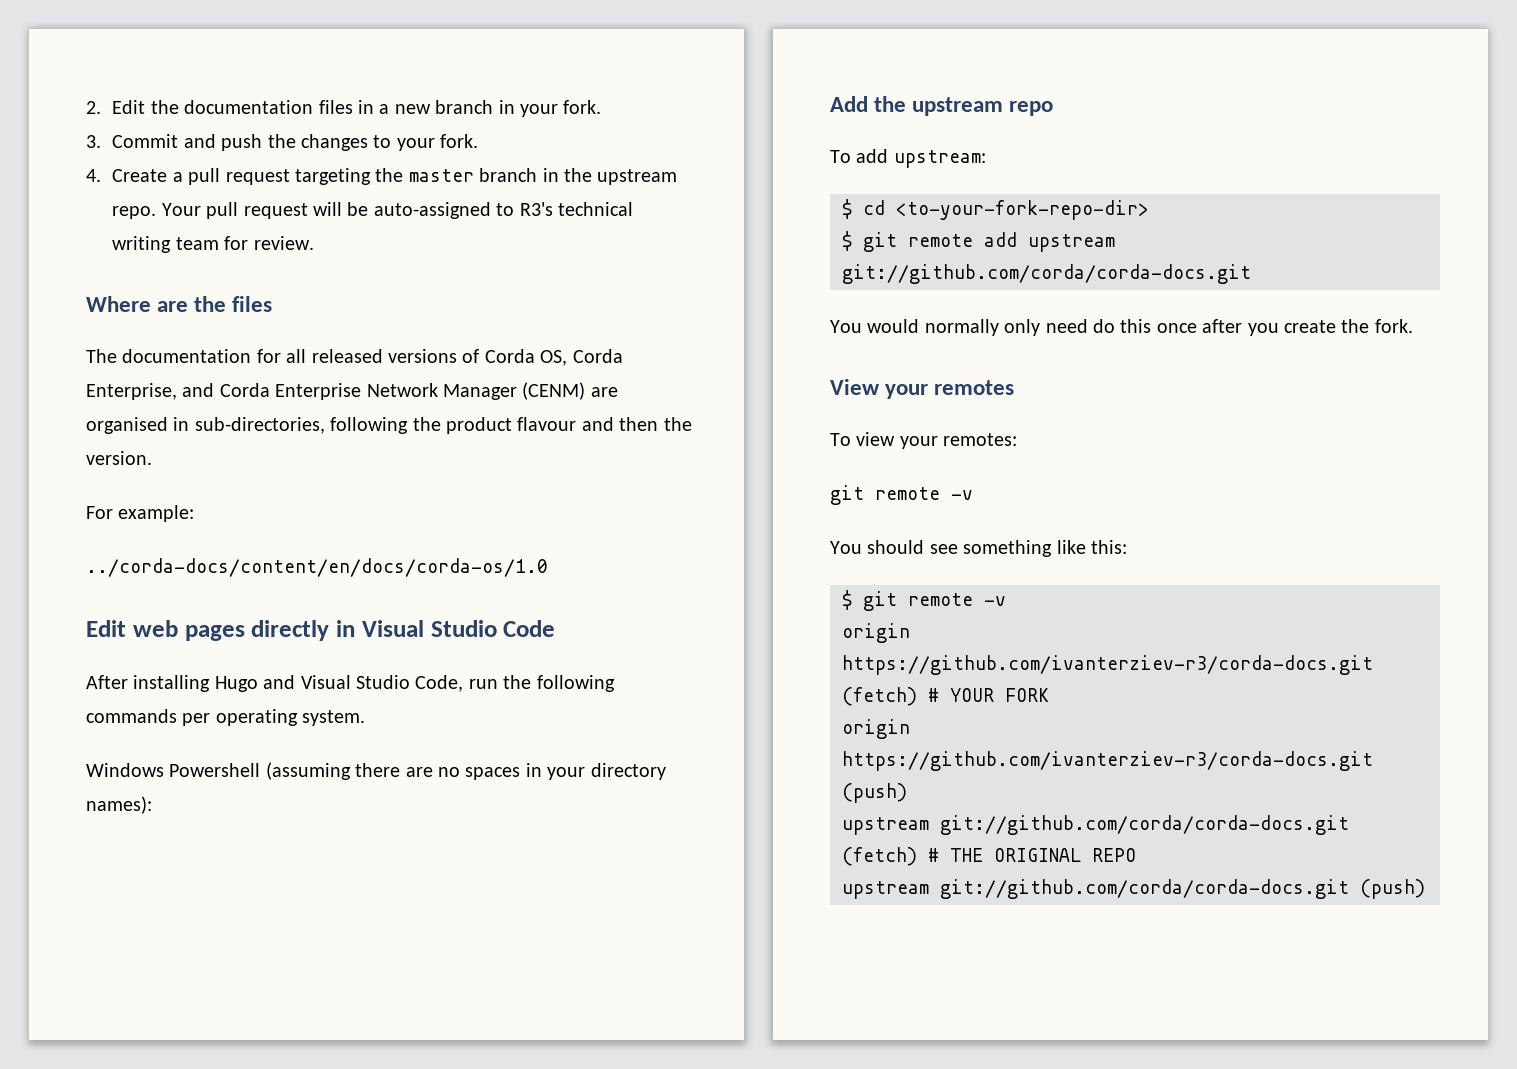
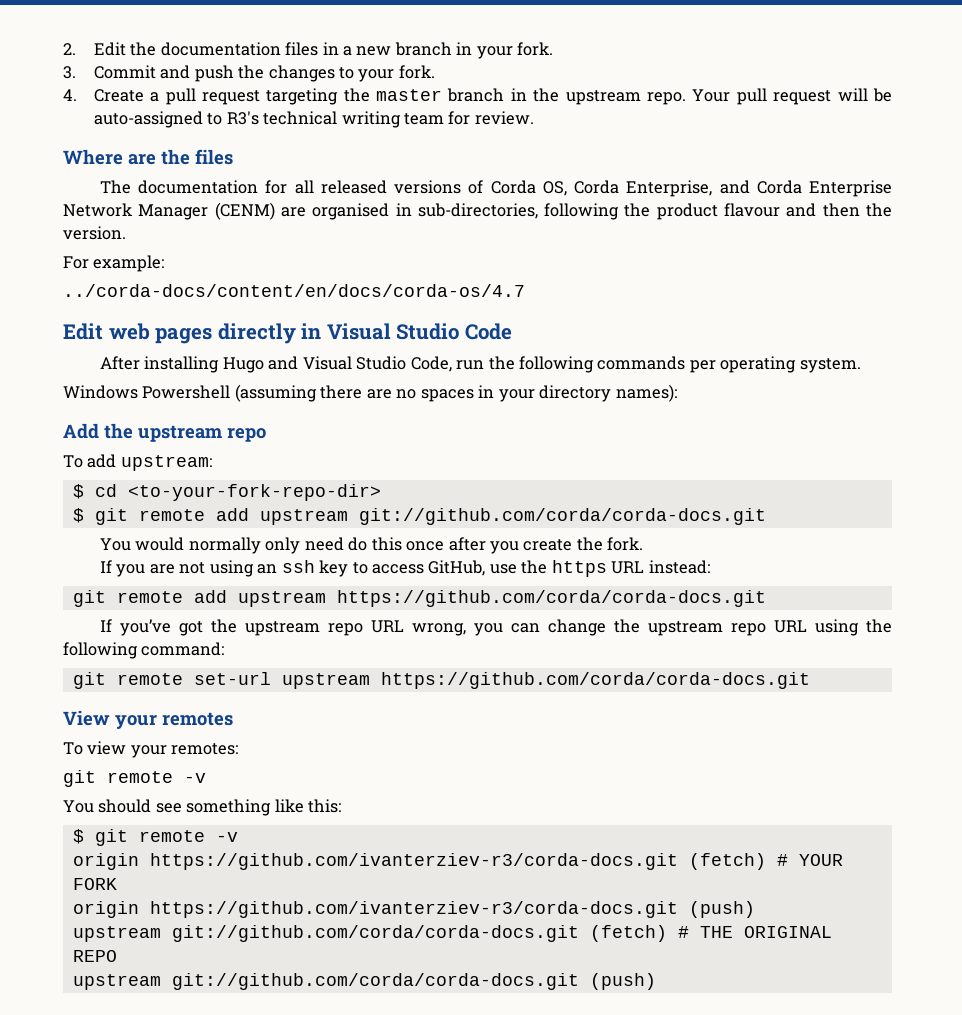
- ../corda-docs/content/en/docs/corda-os/1.0
+ ../corda-docs/content/en/docs/corda-os/4.7
+ If you are not using an ssh key to access GitHub, use the https URL instead:
+ git remote add upstream https://github.com/corda/corda-docs.git
+ If you’ve got the upstream repo URL wrong, you can change the upstream repo URL using the following command:
+ git remote set-url upstream https://github.com/corda/corda-docs.git

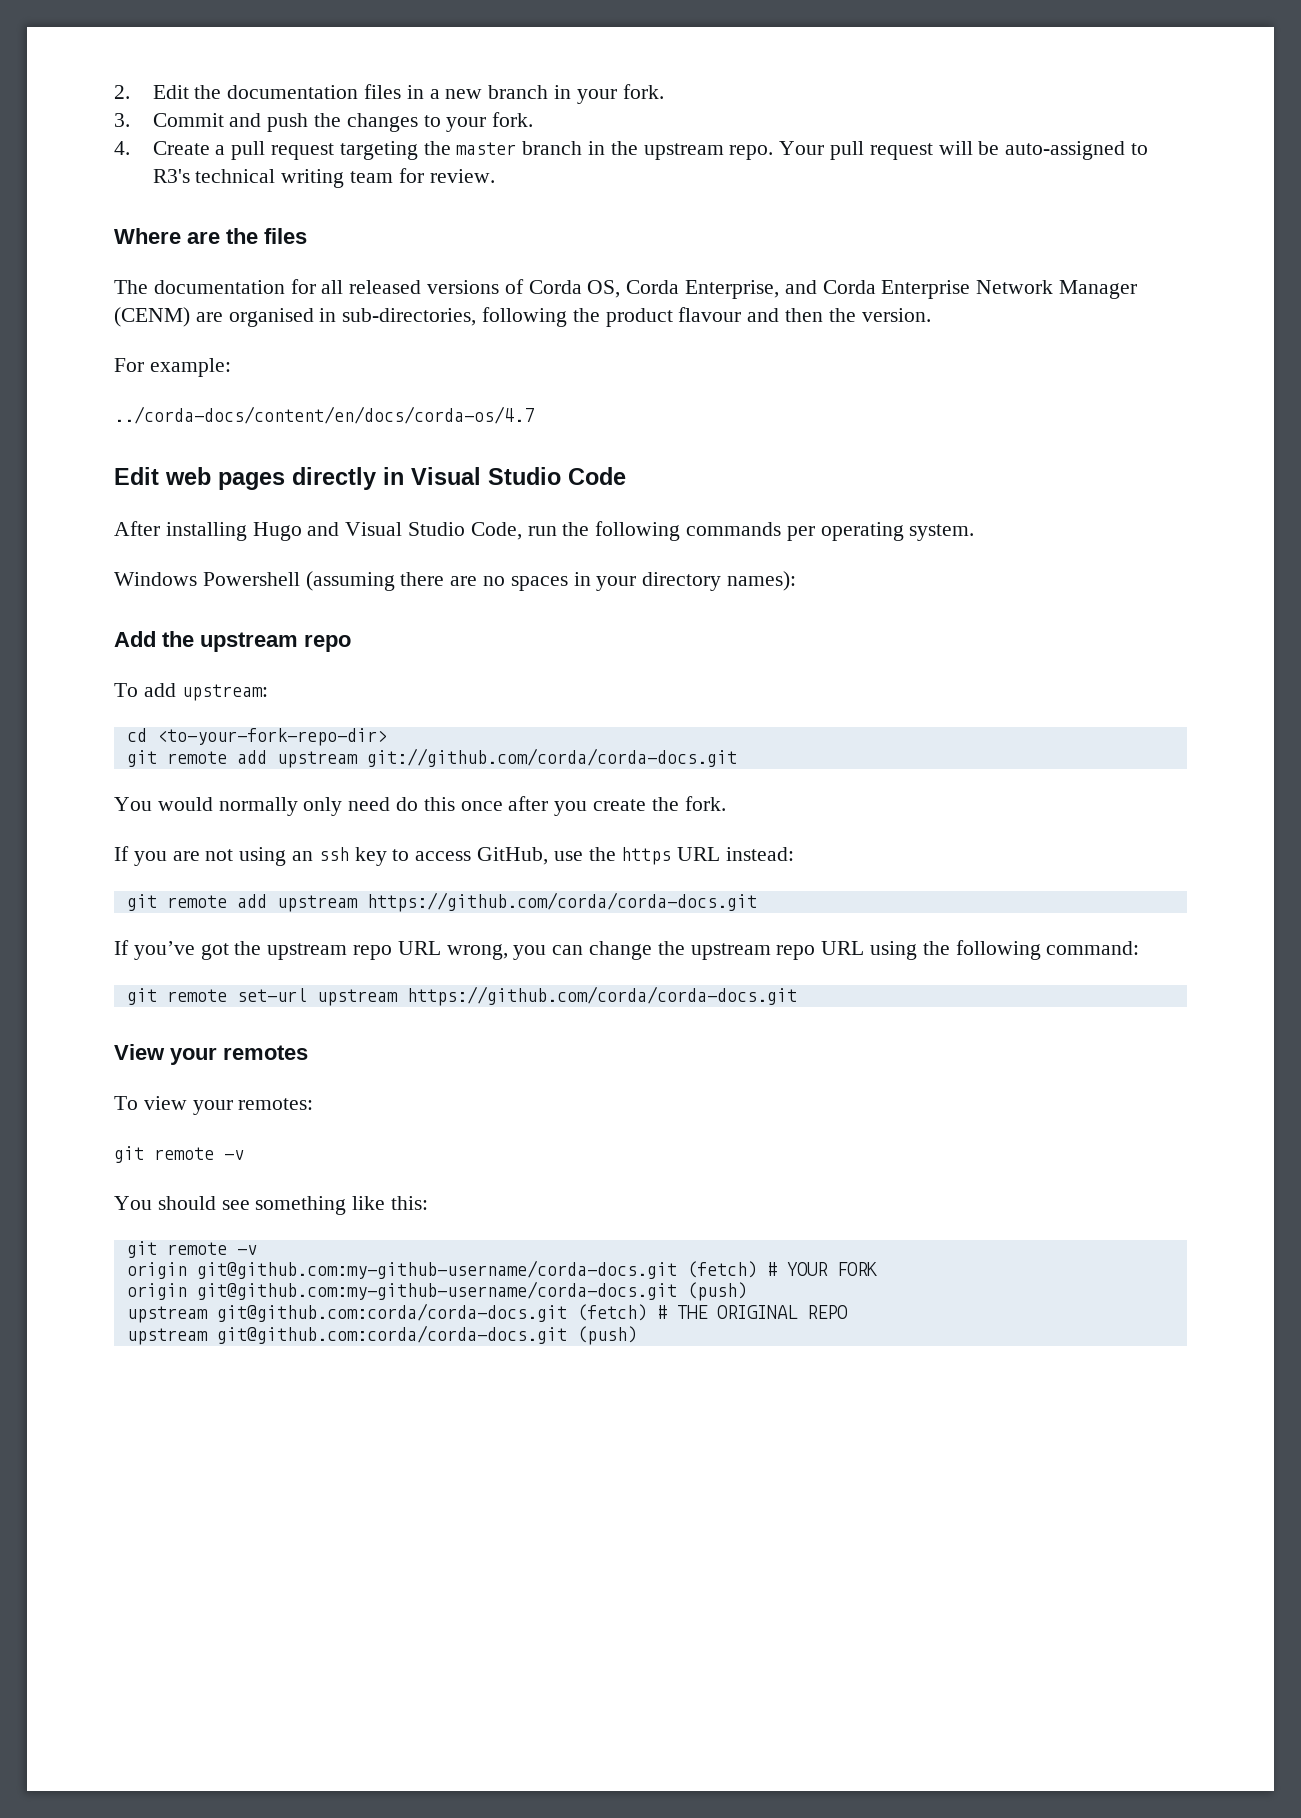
- $ cd <to-your-fork-repo-dir>
+ cd <to-your-fork-repo-dir>
- $ git remote add upstream git://github.com/corda/corda-docs.git
+ git remote add upstream git://github.com/corda/corda-docs.git
  You should see something like this:
- $ git remote -v
+ git remote -v
- origin https://github.com/ivanterziev-r3/corda-docs.git (fetch) # YOUR FORK
+ origin git@github.com:my-github-username/corda-docs.git (fetch) # YOUR FORK
- origin https://github.com/ivanterziev-r3/corda-docs.git (push)
+ origin git@github.com:my-github-username/corda-docs.git (push)
- upstream git://github.com/corda/corda-docs.git (fetch) # THE ORIGINAL REPO
+ upstream git@github.com:corda/corda-docs.git (fetch) # THE ORIGINAL REPO
- upstream git://github.com/corda/corda-docs.git (push)
+ upstream git@github.com:corda/corda-docs.git (push)

